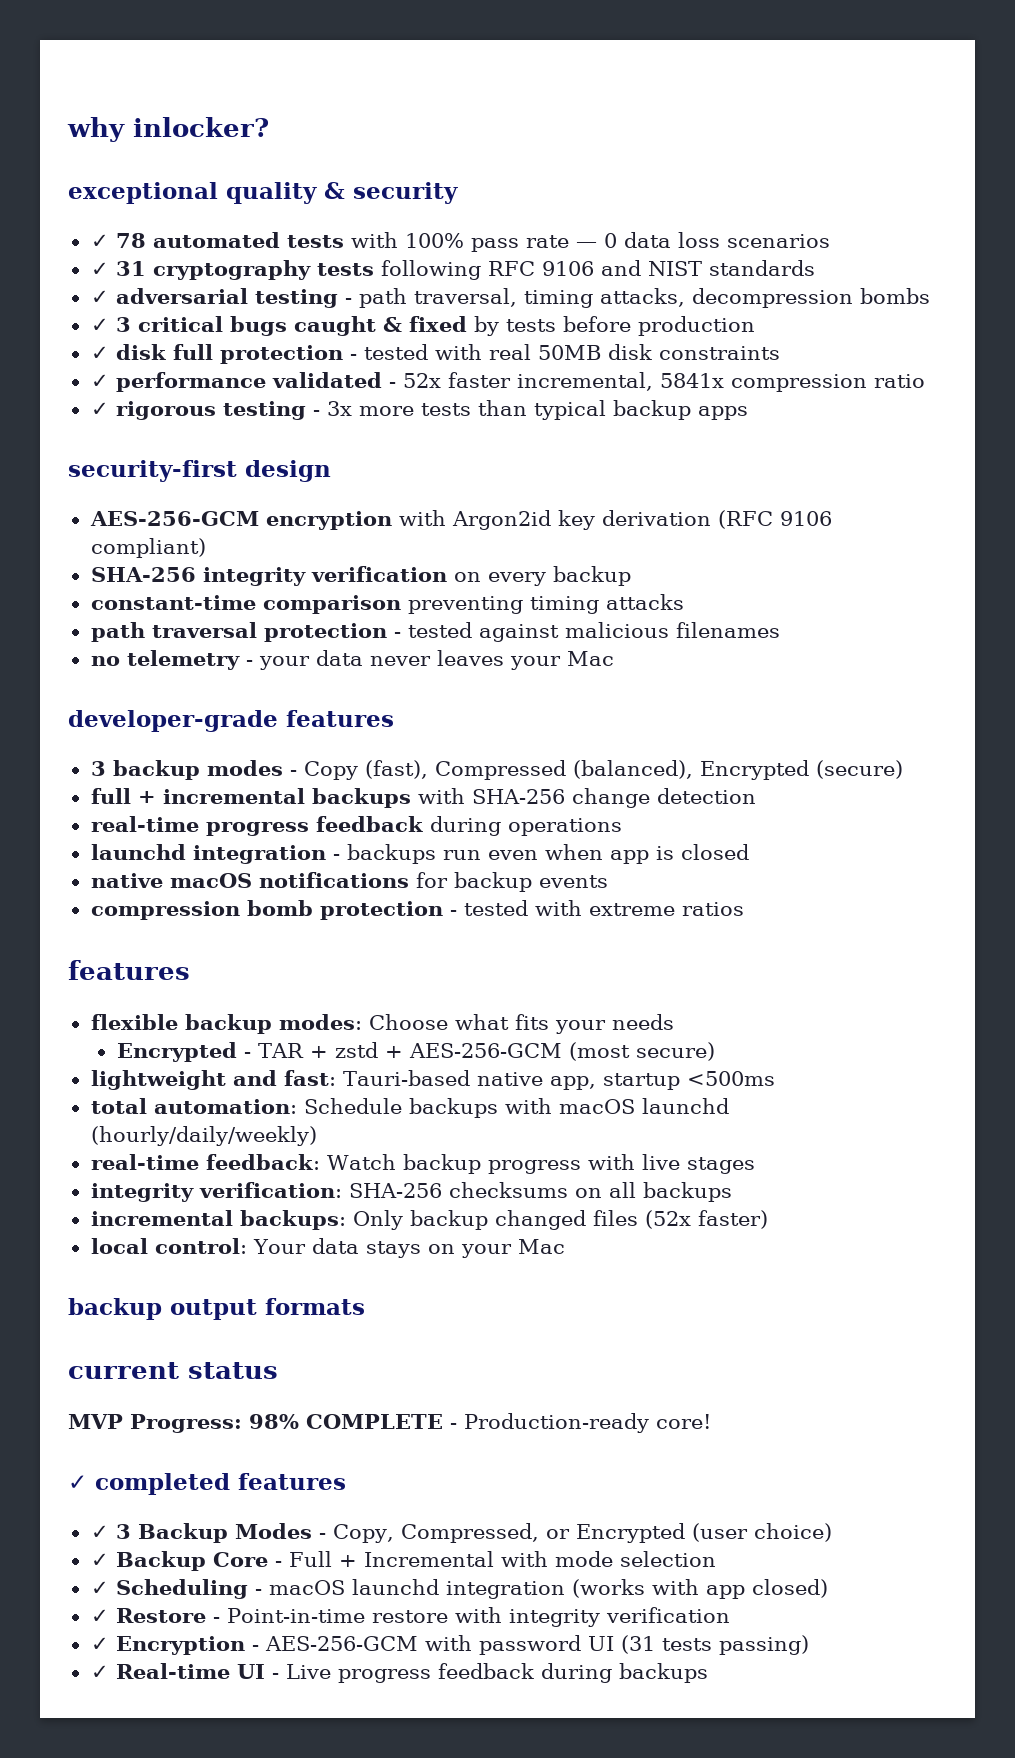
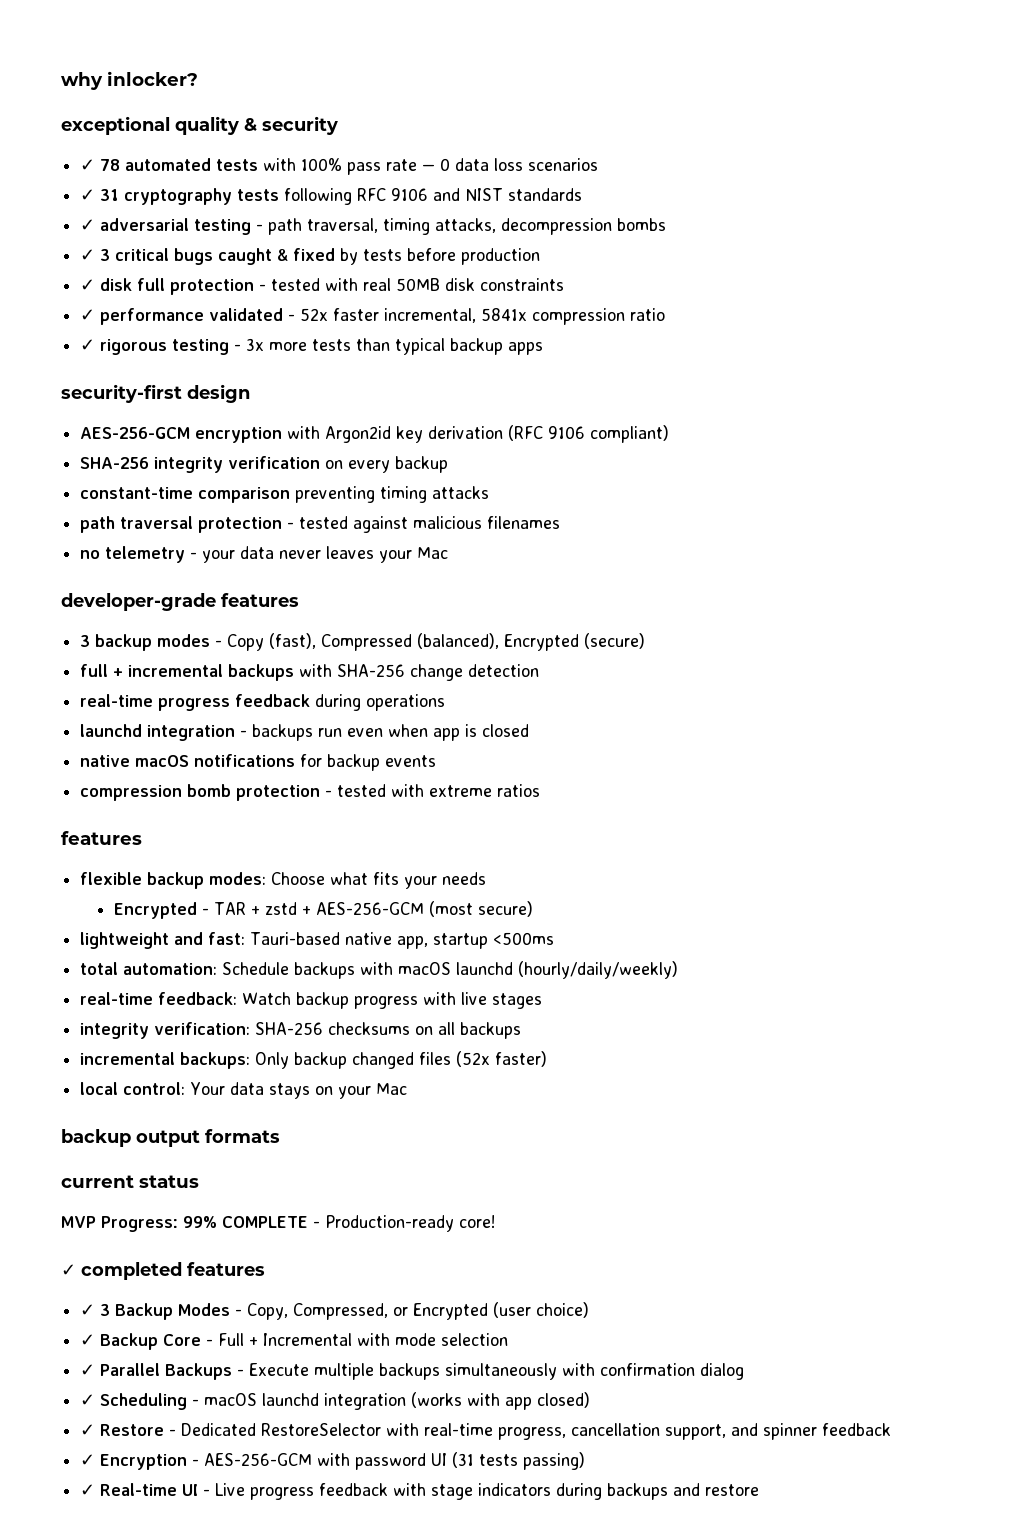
- MVP Progress: 98% COMPLETE - Production-ready core!
+ MVP Progress: 99% COMPLETE - Production-ready core!
+ ✓ Parallel Backups - Execute multiple backups simultaneously with confirmation dialog
- ✓ Restore - Point-in-time restore with integrity verification
+ ✓ Restore - Dedicated RestoreSelector with real-time progress, cancellation support, and spinner feedback
- ✓ Real-time UI - Live progress feedback during backups
+ ✓ Real-time UI - Live progress feedback with stage indicators during backups and restore

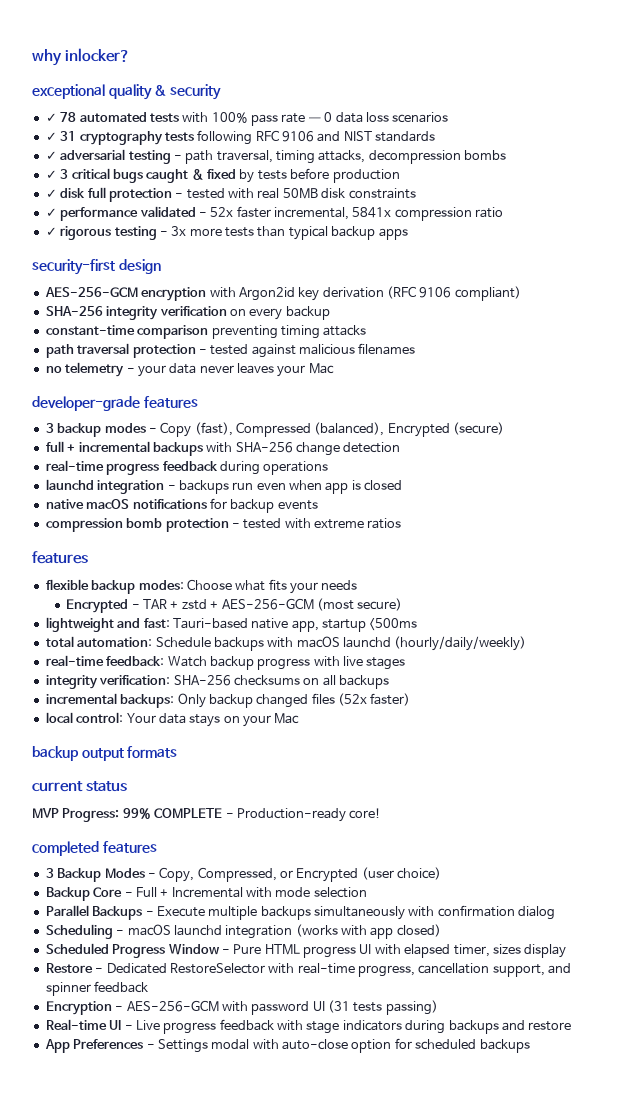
- ✓ completed features
+ completed features
- ✓ 3 Backup Modes - Copy, Compressed, or Encrypted (user choice)
+ 3 Backup Modes - Copy, Compressed, or Encrypted (user choice)
- ✓ Backup Core - Full + Incremental with mode selection
+ Backup Core - Full + Incremental with mode selection
- ✓ Parallel Backups - Execute multiple backups simultaneously with confirmation dialog
+ Parallel Backups - Execute multiple backups simultaneously with confirmation dialog
- ✓ Scheduling - macOS launchd integration (works with app closed)
+ Scheduling - macOS launchd integration (works with app closed)
- ✓ Restore - Dedicated RestoreSelector with real-time progress, cancellation support, and spinner feedback
+ Scheduled Progress Window - Pure HTML progress UI with elapsed timer, sizes display
+ Restore - Dedicated RestoreSelector with real-time progress, cancellation support, and spinner feedback
- ✓ Encryption - AES-256-GCM with password UI (31 tests passing)
+ Encryption - AES-256-GCM with password UI (31 tests passing)
- ✓ Real-time UI - Live progress feedback with stage indicators during backups and restore
+ Real-time UI - Live progress feedback with stage indicators during backups and restore
+ App Preferences - Settings modal with auto-close option for scheduled backups

